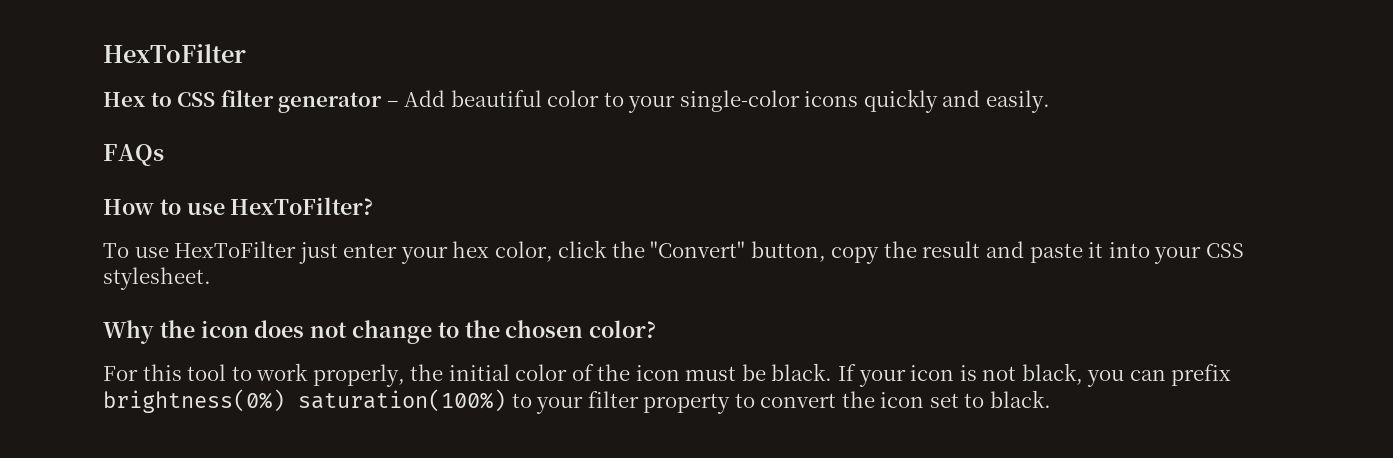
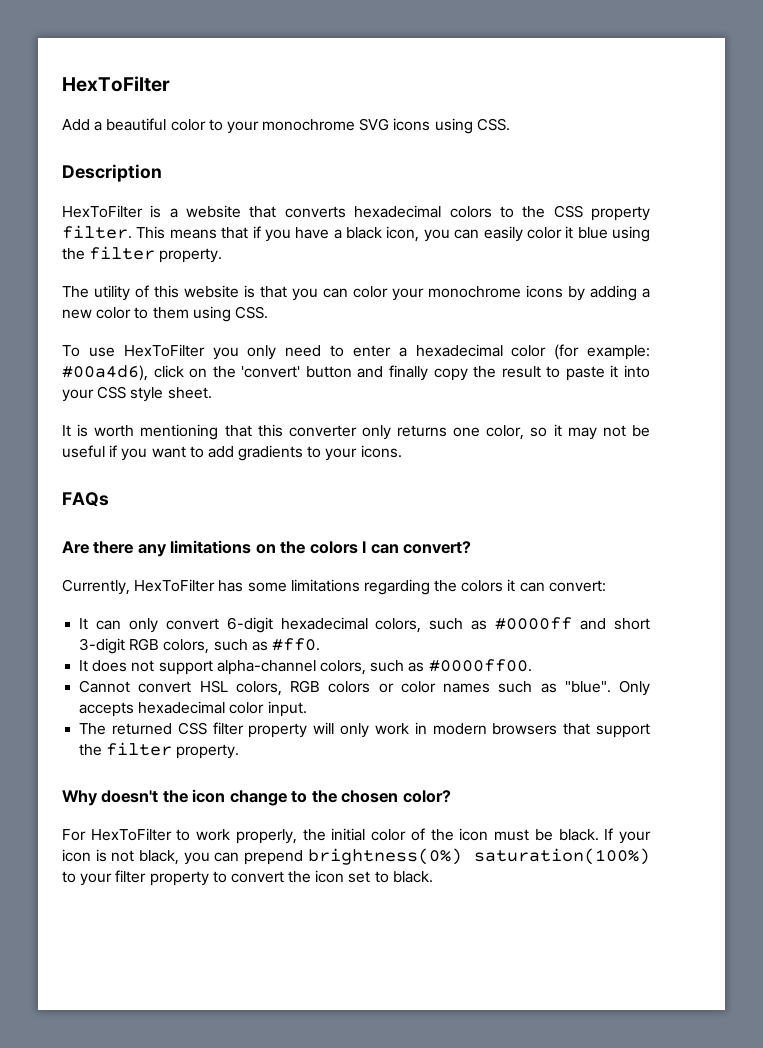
- Hex to CSS filter generator – Add beautiful color to your single-color icons quickly and easily.
+ Add a beautiful color to your monochrome SVG icons using CSS.
+ Description
+ HexToFilter is a website that converts hexadecimal colors to the CSS property filter. This means that if you have a black icon, you can easily color it blue using the filter property.
+ The utility of this website is that you can color your monochrome icons by adding a new color to them using CSS.
+ To use HexToFilter you only need to enter a hexadecimal color (for example: #00a4d6), click on the 'convert' button and finally copy the result to paste it into your CSS style sheet.
+ It is worth mentioning that this converter only returns one color, so it may not be useful if you want to add gradients to your icons.
  FAQs
- How to use HexToFilter?
- To use HexToFilter just enter your hex color, click the "Convert" button, copy the result and paste it into your CSS stylesheet.
+ Are there any limitations on the colors I can convert?
+ Currently, HexToFilter has some limitations regarding the colors it can convert:
+ It can only convert 6-digit hexadecimal colors, such as #0000ff and short 3-digit RGB colors, such as #ff0.
+ It does not support alpha-channel colors, such as #0000ff00.
+ Cannot convert HSL colors, RGB colors or color names such as "blue". Only accepts hexadecimal color input.
+ The returned CSS filter property will only work in modern browsers that support the filter property.
- Why the icon does not change to the chosen color?
+ Why doesn't the icon change to the chosen color?
- For this tool to work properly, the initial color of the icon must be black.
+ For HexToFilter to work properly, the initial color of the icon must be black.
- If your icon is not black, you can prefix brightness(0%) saturation(100%) to your filter property to convert the icon set to black.
+ If your icon is not black, you can prepend brightness(0%) saturation(100%) to your filter property to convert the icon set to black.

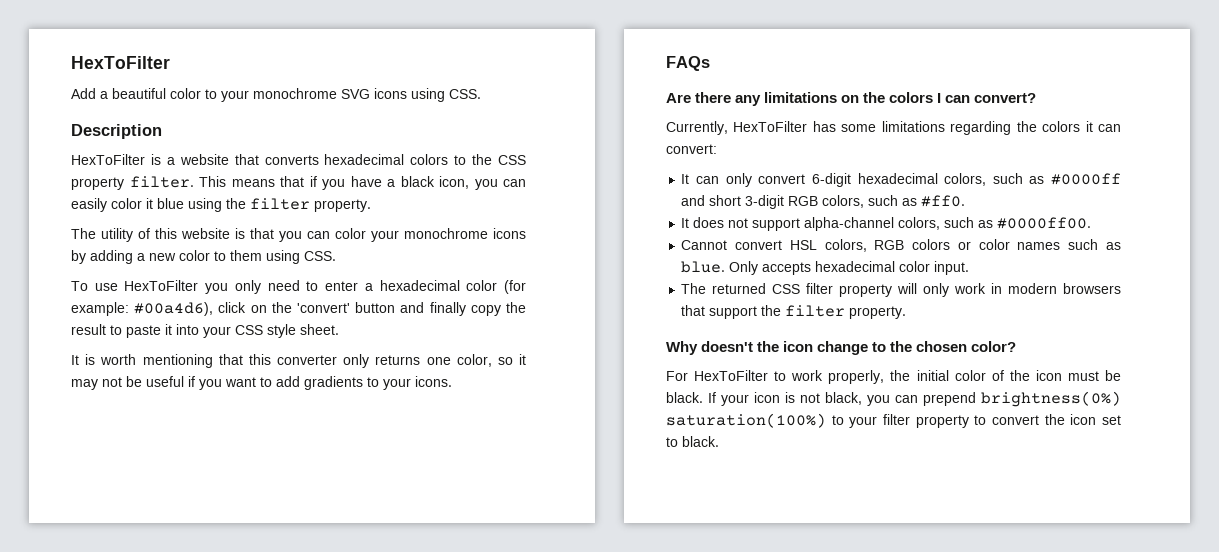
- Cannot convert HSL colors, RGB colors or color names such as "blue".
+ Cannot convert HSL colors, RGB colors or color names such as blue.

